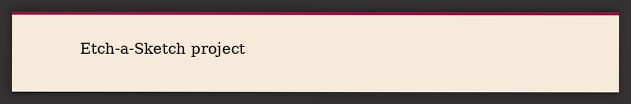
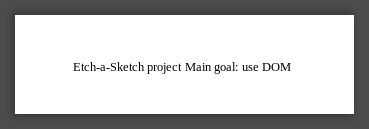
- Etch-a-Sketch project
+ Etch-a-Sketch project Main goal: use DOM

